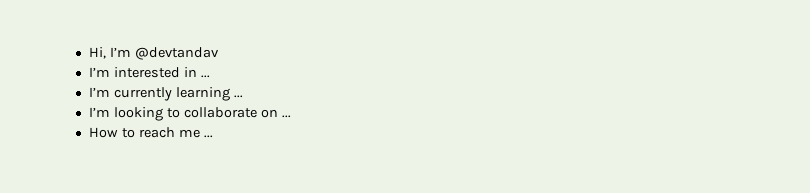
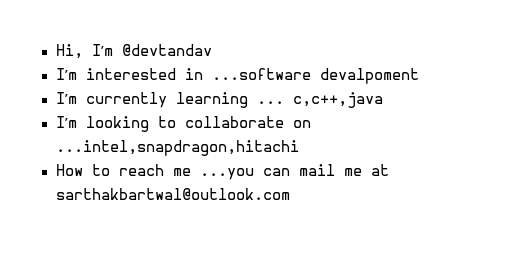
- I’m interested in ...
+ I’m interested in ...software devalpoment
- I’m currently learning ...
+ I’m currently learning ... c,c++,java
- I’m looking to collaborate on ...
+ I’m looking to collaborate on ...intel,snapdragon,hitachi
- How to reach me ...
+ How to reach me ...you can mail me at sarthakbartwal@outlook.com

